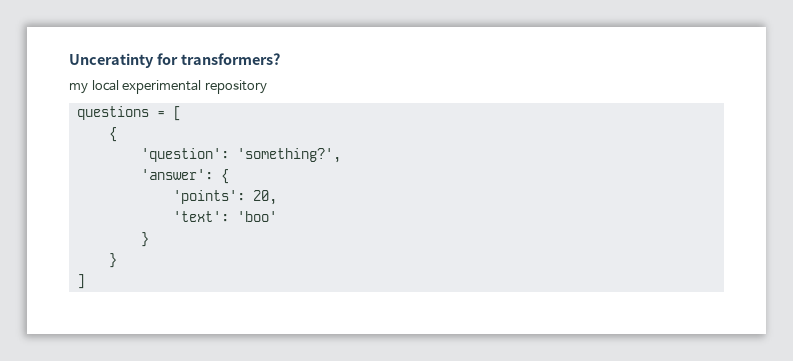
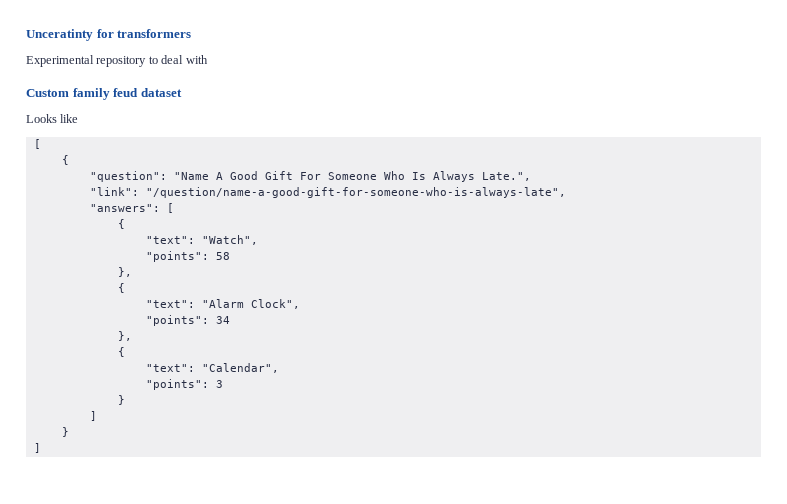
- Unceratinty for transformers?
- my local experimental repository
- questions = [
+ Unceratinty for transformers
+ Experimental repository to deal with
+ Custom family feud dataset
+ Looks like
+ [
  {
- 'question': 'something?',
- 'answer': {
- 'points': 20,
- 'text': 'boo'
+ "question": "Name A Good Gift For Someone Who Is Always Late.",
+ "link": "/question/name-a-good-gift-for-someone-who-is-always-late",
+ "answers": [
+ {
+ "text": "Watch",
+ "points": 58
+ },
+ {
+ "text": "Alarm Clock",
+ "points": 34
+ },
+ {
+ "text": "Calendar",
+ "points": 3
  }
+ ]

